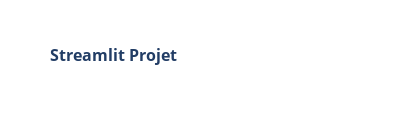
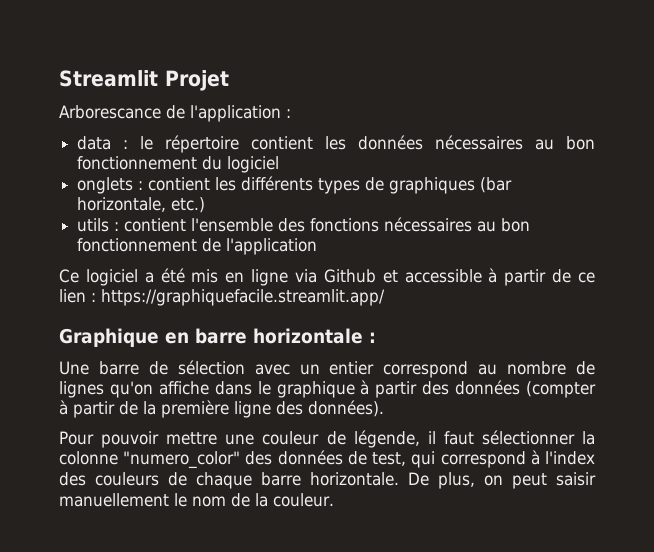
+ Arborescance de l'application :
+ data : le répertoire contient les données nécessaires au bon fonctionnement du logiciel
+ onglets : contient les différents types de graphiques (bar horizontale, etc.)
+ utils : contient l'ensemble des fonctions nécessaires au bon fonctionnement de l'application
+ Ce logiciel a été mis en ligne via Github et accessible à partir de ce lien : https://graphiquefacile.streamlit.app/
+ Graphique en barre horizontale :
+ Une barre de sélection avec un entier correspond au nombre de lignes qu'on affiche dans le graphique à partir des données (compter à partir de la première ligne des données).
+ Pour pouvoir mettre une couleur de légende, il faut sélectionner la colonne "numero_color" des données de test, qui correspond à l'index des couleurs de chaque barre horizontale. De plus, on peut saisir manuellement le nom de la couleur.

